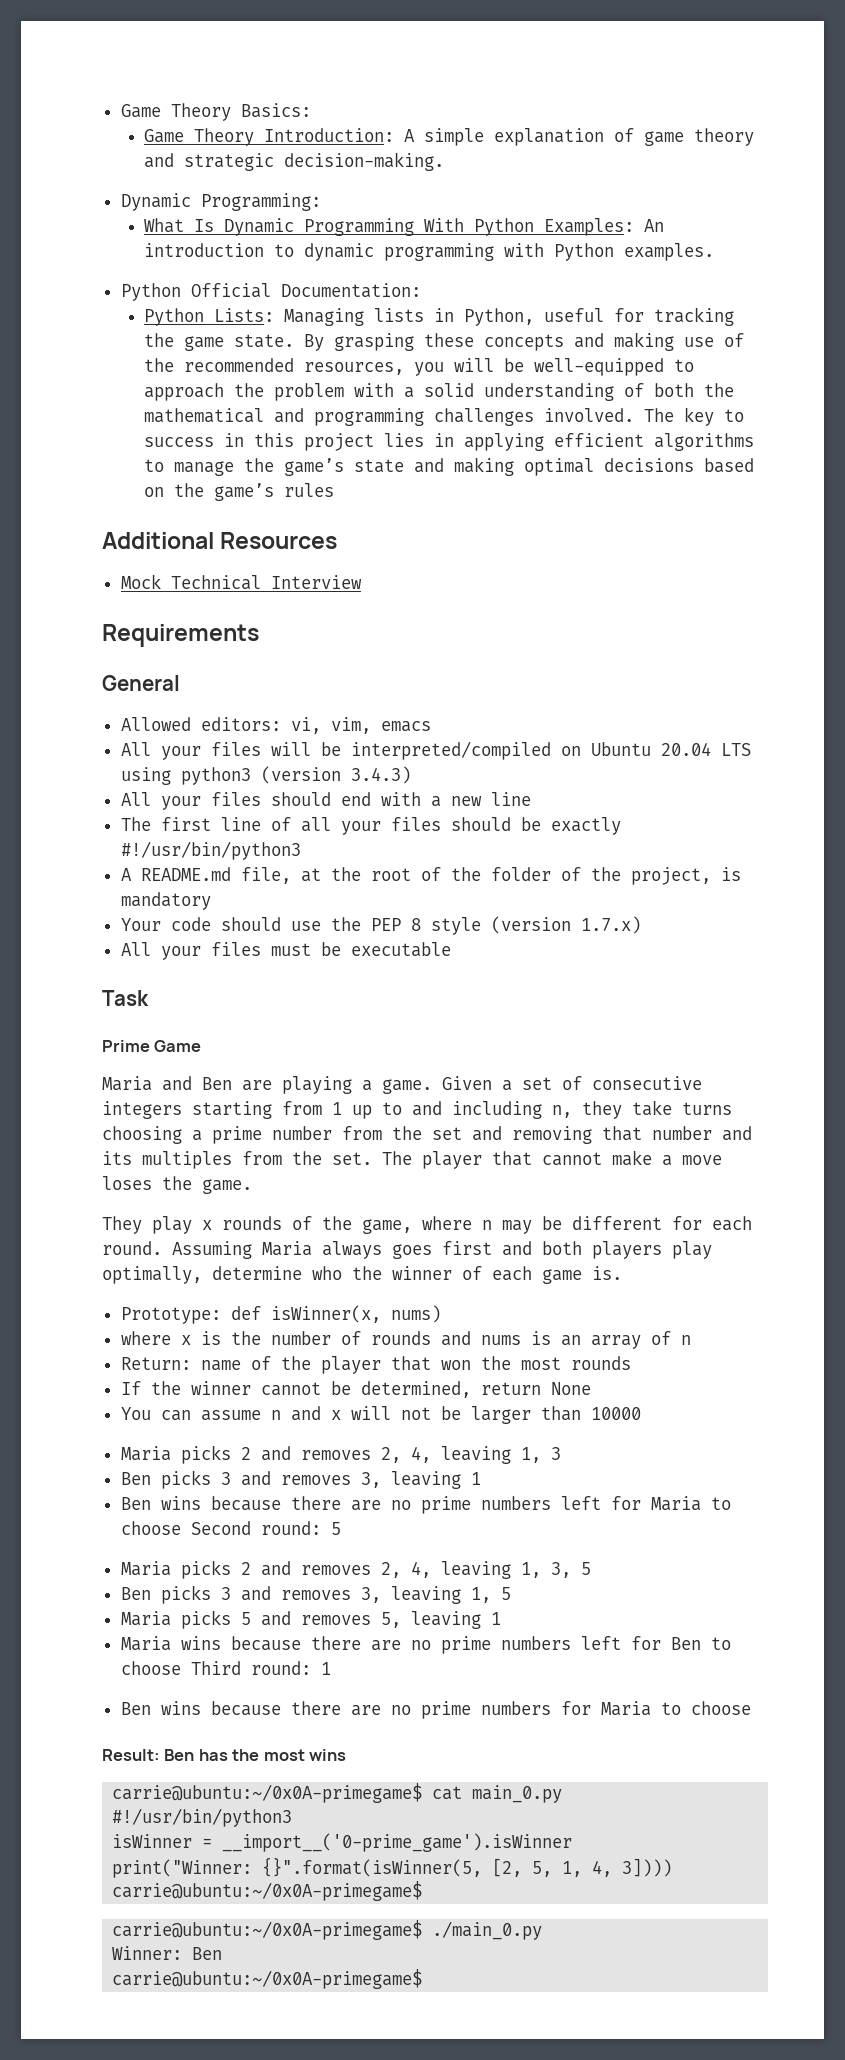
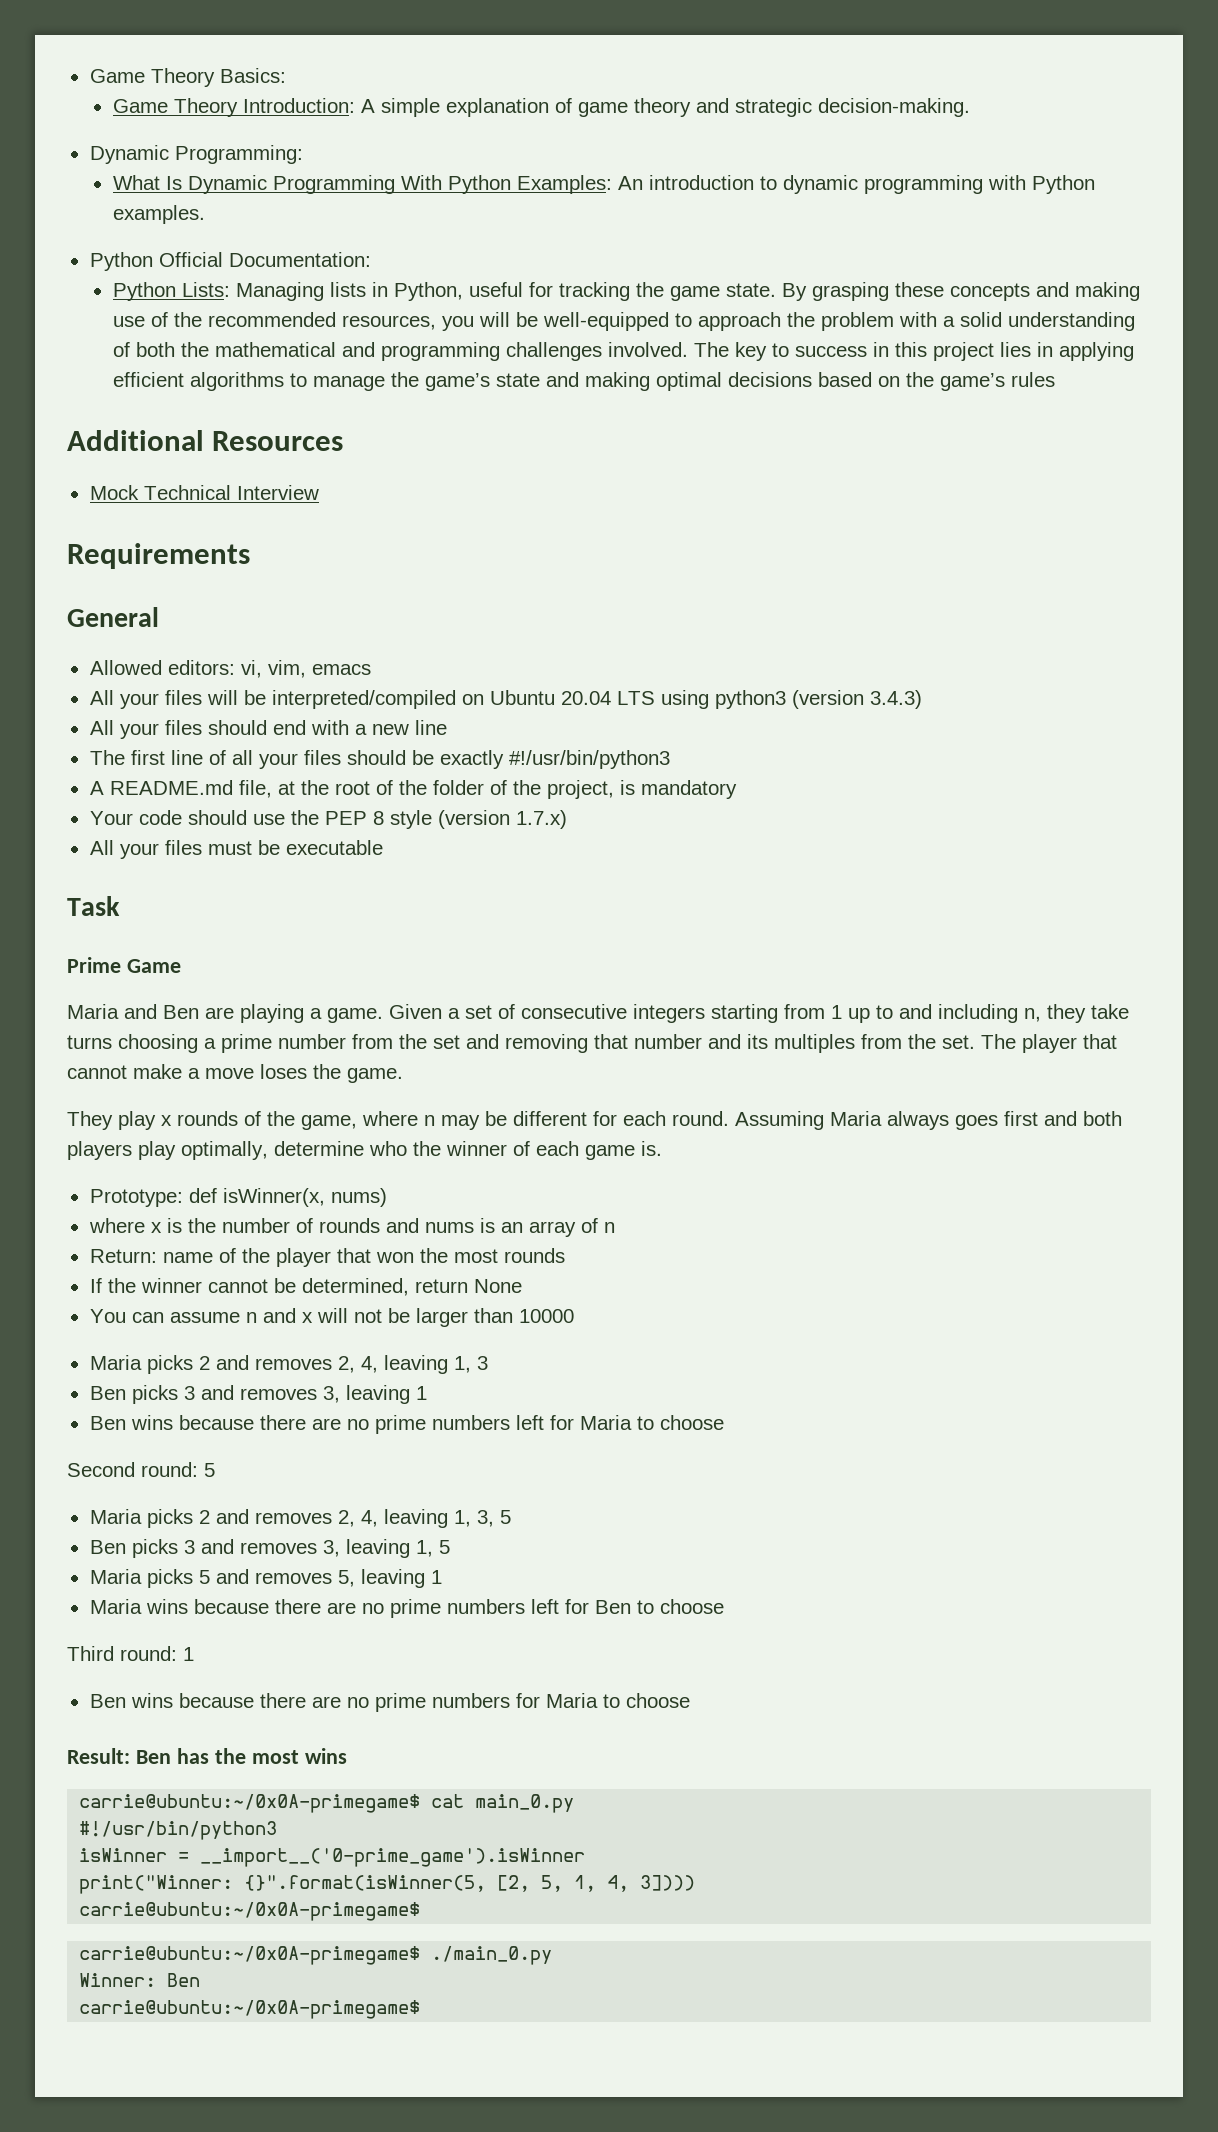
- Ben wins because there are no prime numbers left for Maria to choose Second round: 5
+ Ben wins because there are no prime numbers left for Maria to choose
+ Second round: 5
- Maria wins because there are no prime numbers left for Ben to choose Third round: 1
+ Maria wins because there are no prime numbers left for Ben to choose
+ Third round: 1

